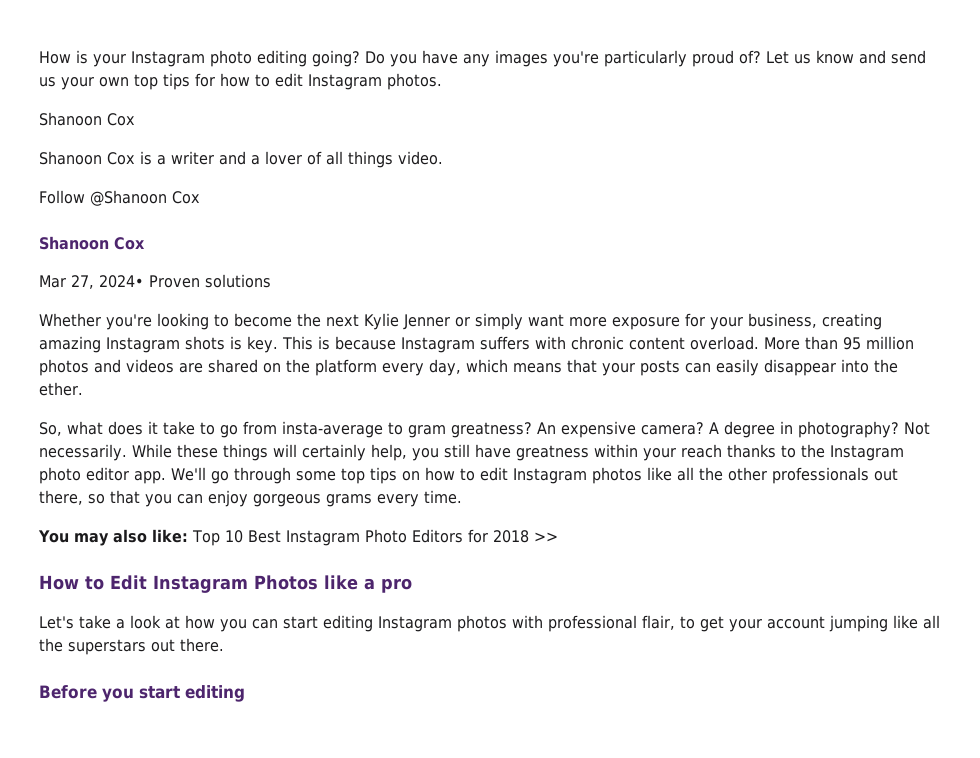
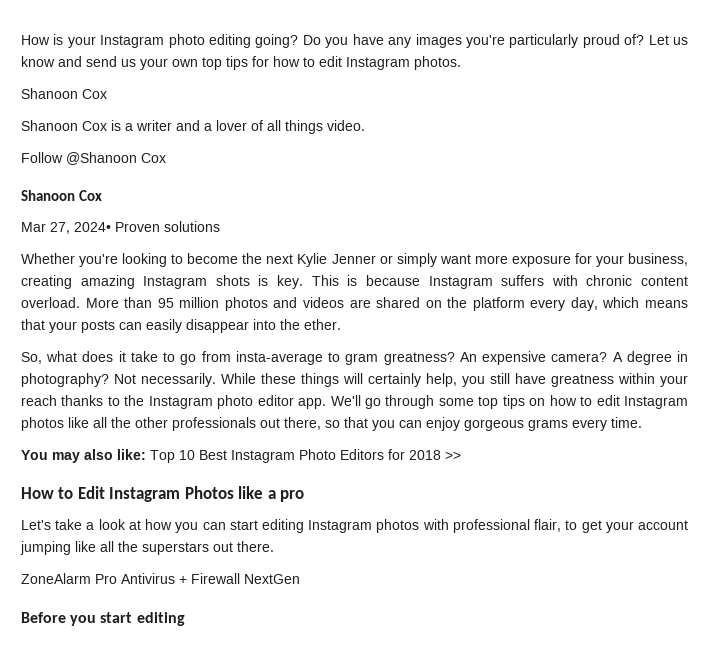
+ ZoneAlarm Pro Antivirus + Firewall NextGen

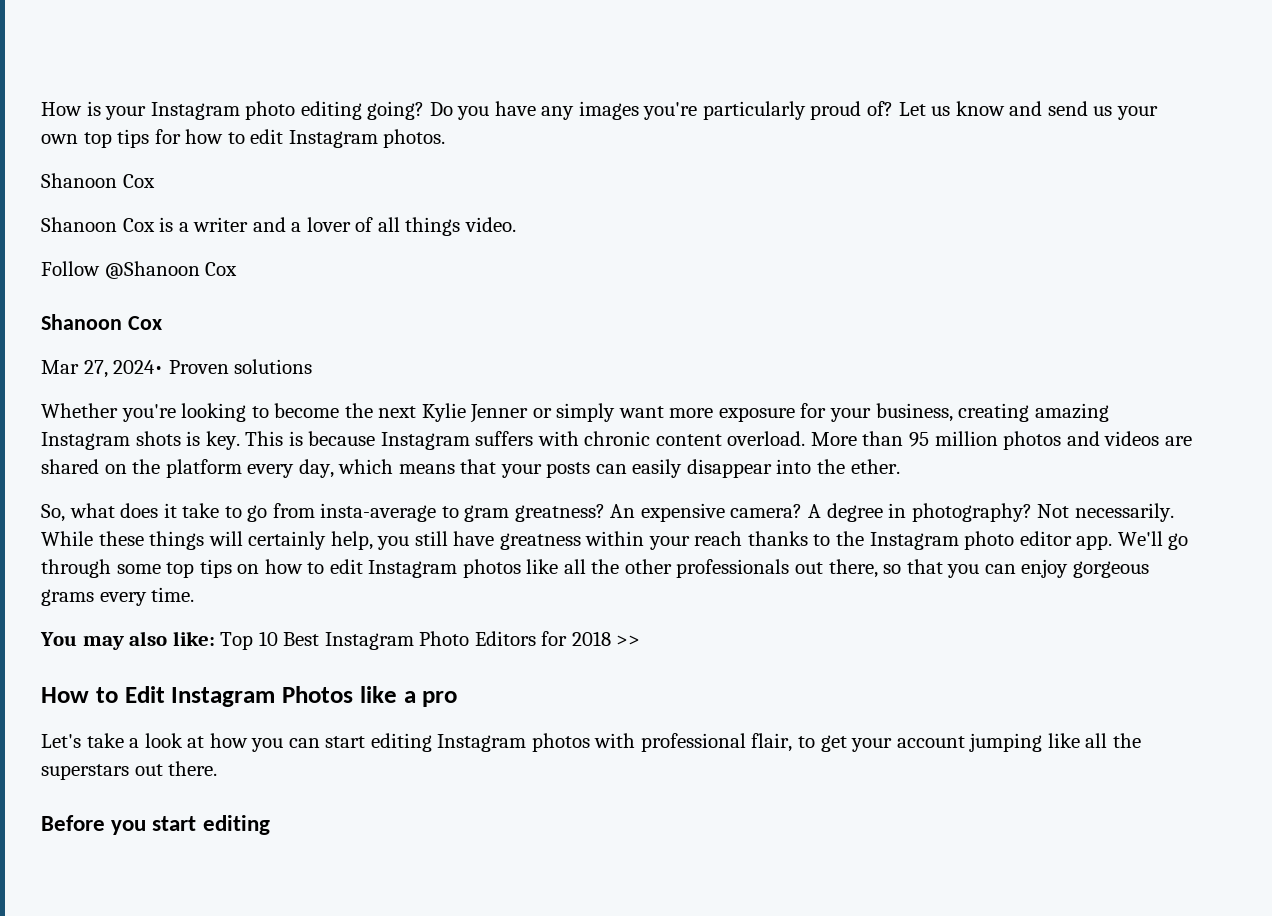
- ZoneAlarm Pro Antivirus + Firewall NextGen

